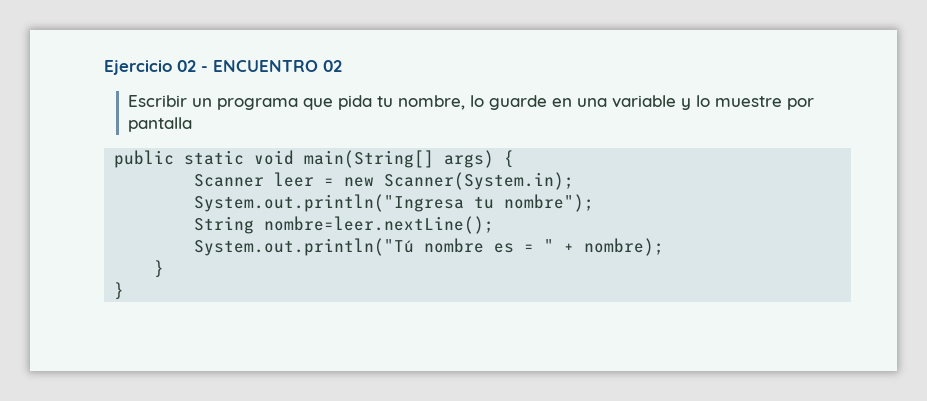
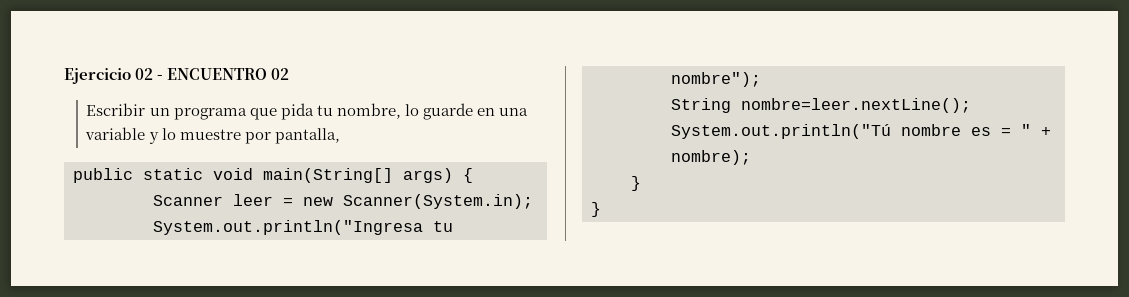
- Escribir un programa que pida tu nombre, lo guarde en una variable y lo muestre por pantalla
+ Escribir un programa que pida tu nombre, lo guarde en una variable y lo muestre por pantalla,

